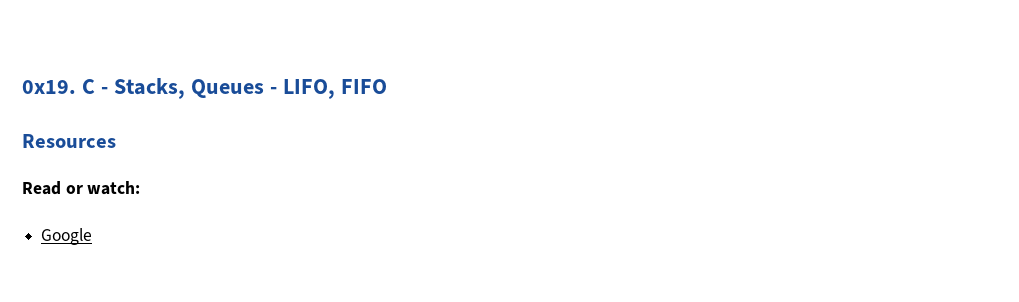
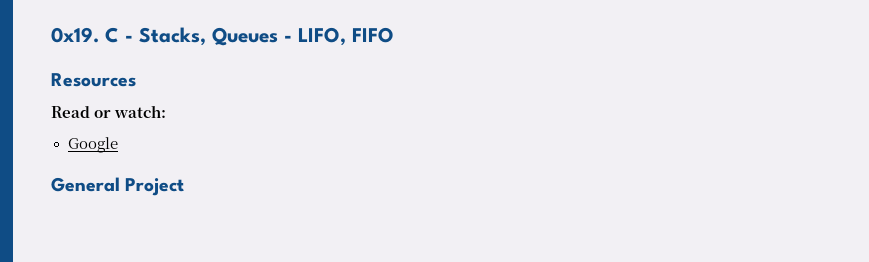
+ General Project

